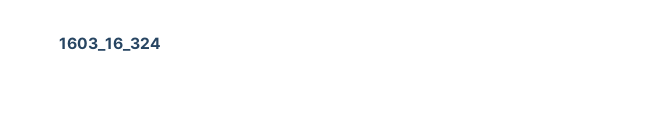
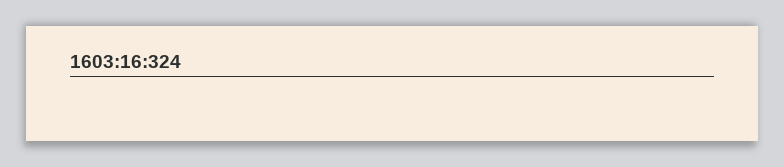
- 1603_16_324
+ 1603:16:324

